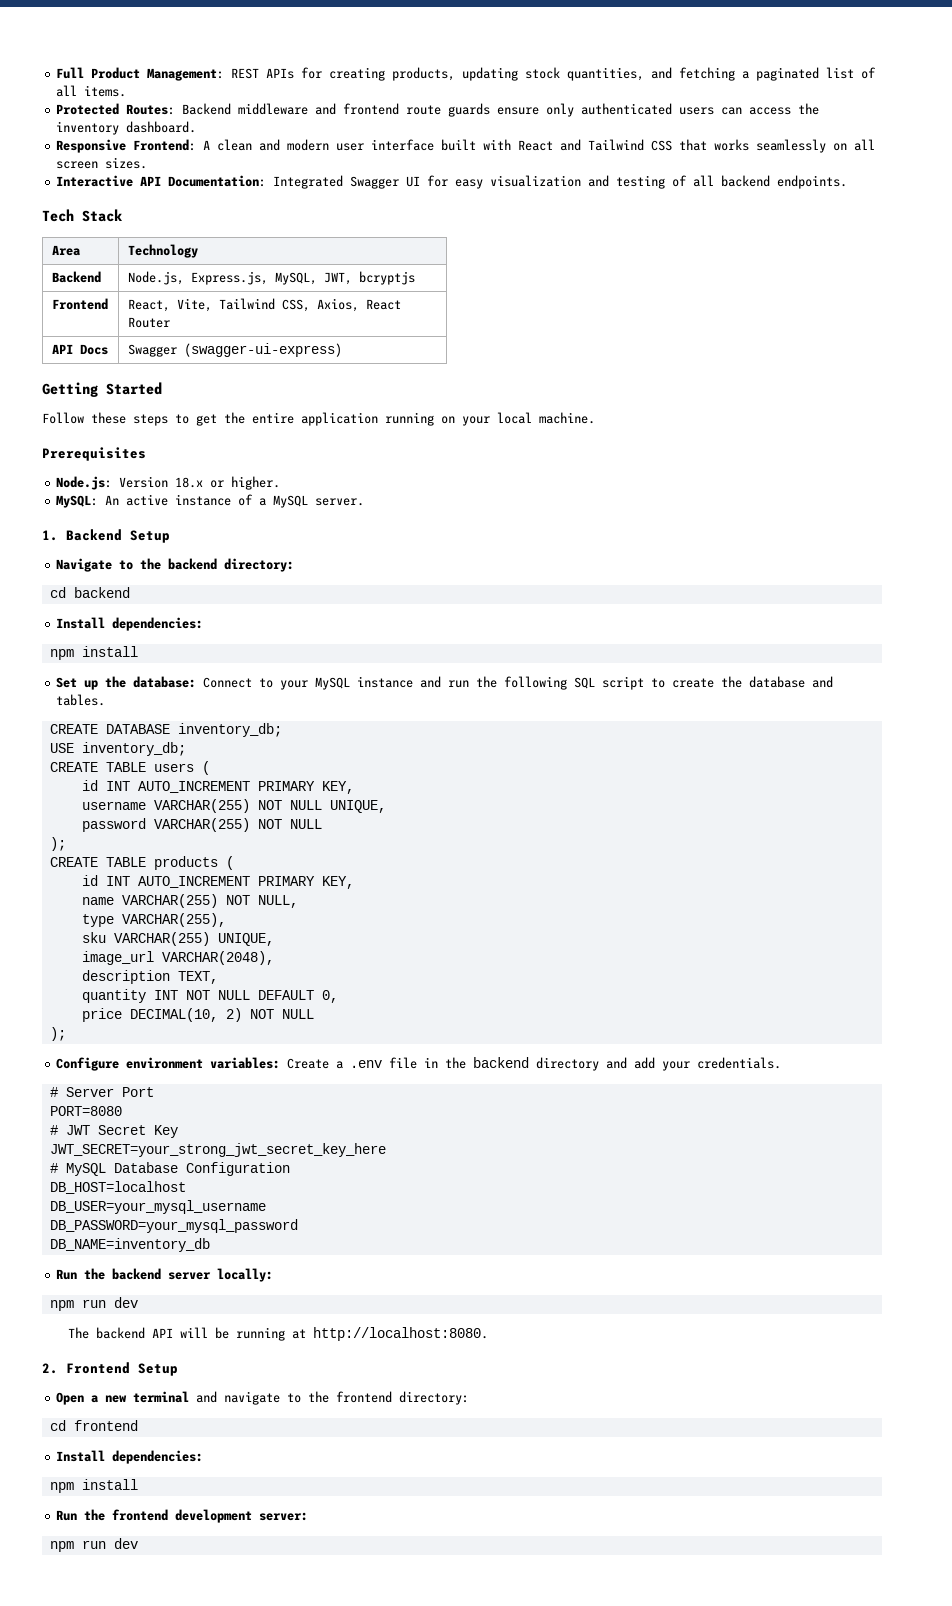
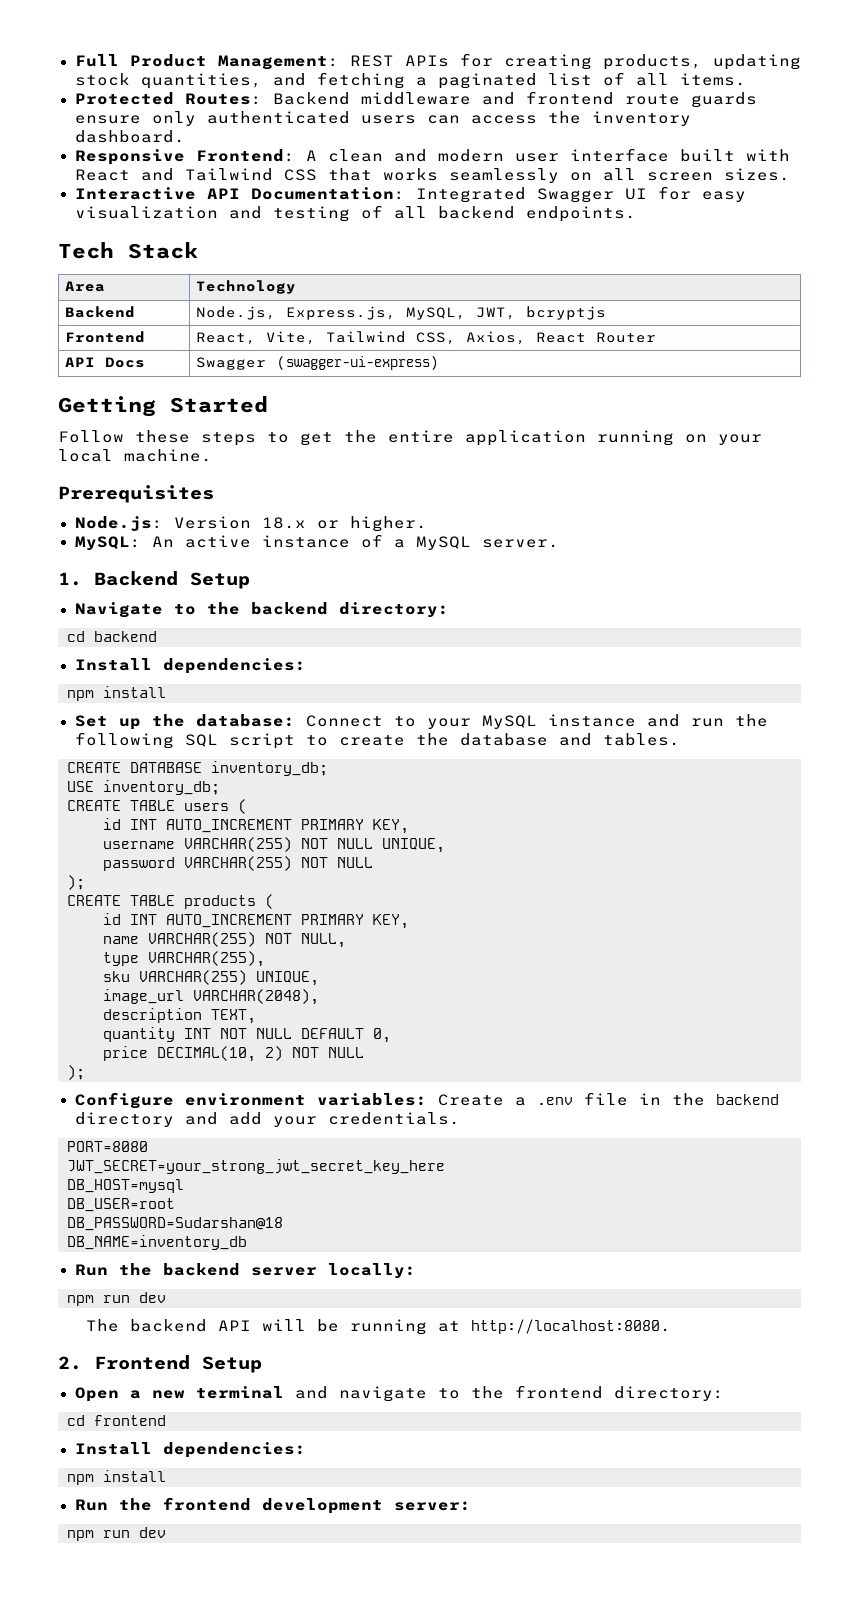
- # Server Port
  PORT=8080
- # JWT Secret Key
  JWT_SECRET=your_strong_jwt_secret_key_here
- # MySQL Database Configuration
- DB_HOST=localhost
- DB_USER=your_mysql_username
- DB_PASSWORD=your_mysql_password
+ DB_HOST=mysql
+ DB_USER=root
+ DB_PASSWORD=Sudarshan@18

